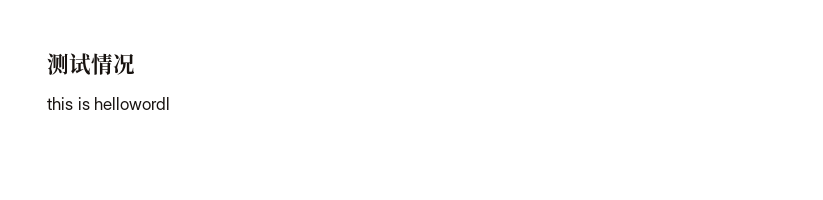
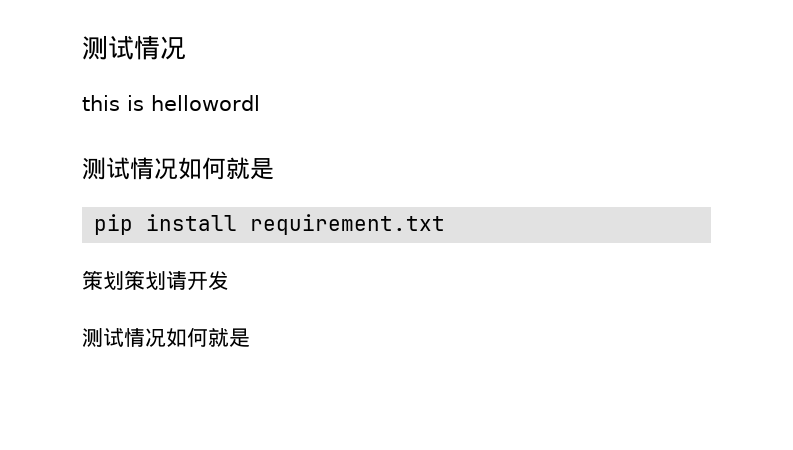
  this is hellowordl
+ 测试情况如何就是
+ pip install requirement.txt
+ 策划策划请开发
+ 测试情况如何就是

